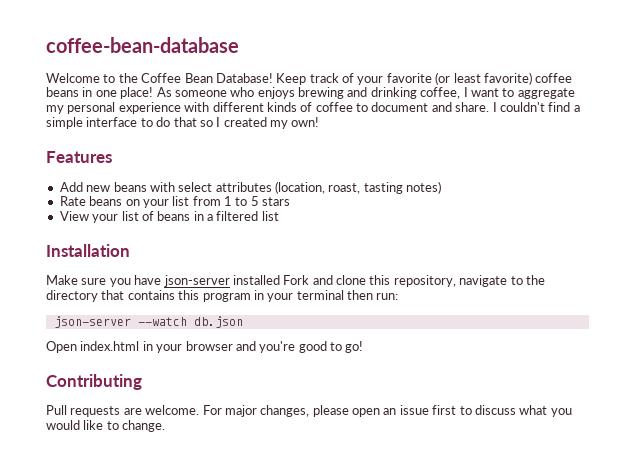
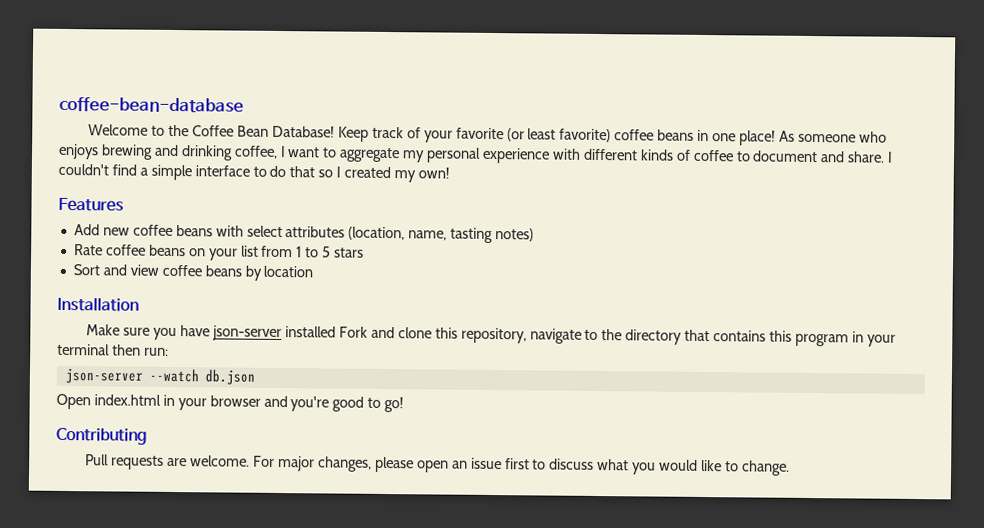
- Add new beans with select attributes (location, roast, tasting notes)
+ Add new coffee beans with select attributes (location, name, tasting notes)
- Rate beans on your list from 1 to 5 stars
+ Rate coffee beans on your list from 1 to 5 stars
- View your list of beans in a filtered list
+ Sort and view coffee beans by location

